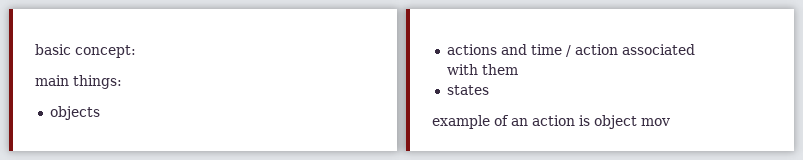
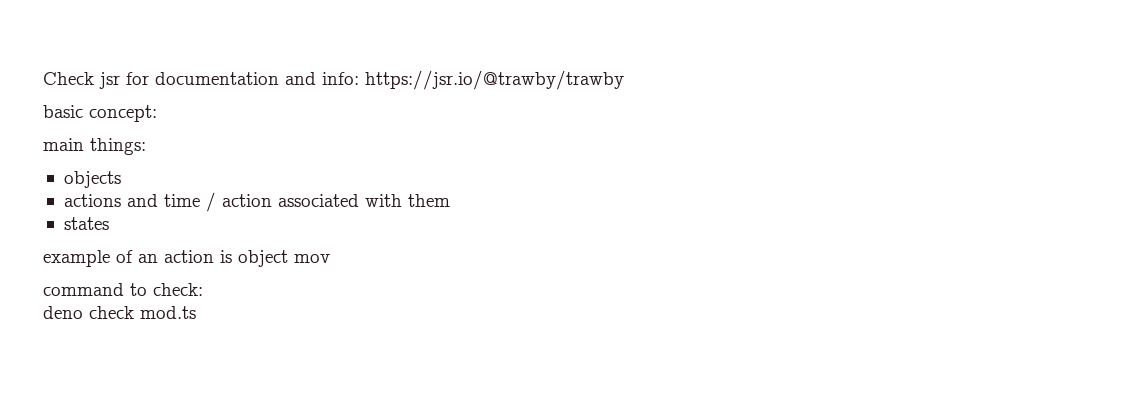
+ Check jsr for documentation and info: https://jsr.io/@trawby/trawby
+ command to check:
+ deno check mod.ts

